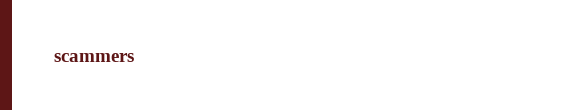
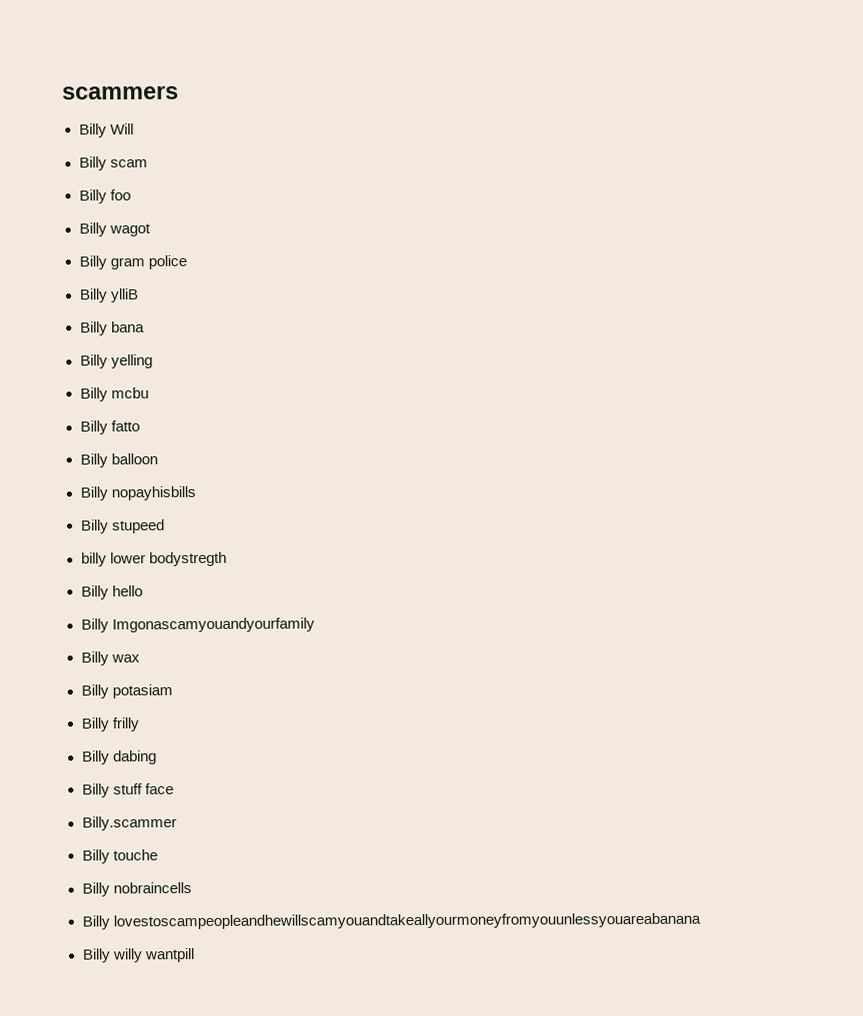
+ Billy Will
+ Billy scam
+ Billy foo
+ Billy wagot
+ Billy gram police
+ Billy ylliB
+ Billy bana
+ Billy yelling
+ Billy mcbu
+ Billy fatto
+ Billy balloon
+ Billy nopayhisbills
+ Billy stupeed
+ billy lower bodystregth
+ Billy hello
+ Billy Imgonascamyouandyourfamily
+ Billy wax
+ Billy potasiam
+ Billy frilly
+ Billy dabing
+ Billy stuff face
+ Billy.scammer
+ Billy touche
+ Billy nobraincells
+ Billy lovestoscampeopleandhewillscamyouandtakeallyourmoneyfromyouunlessyouareabanana
+ Billy willy wantpill

